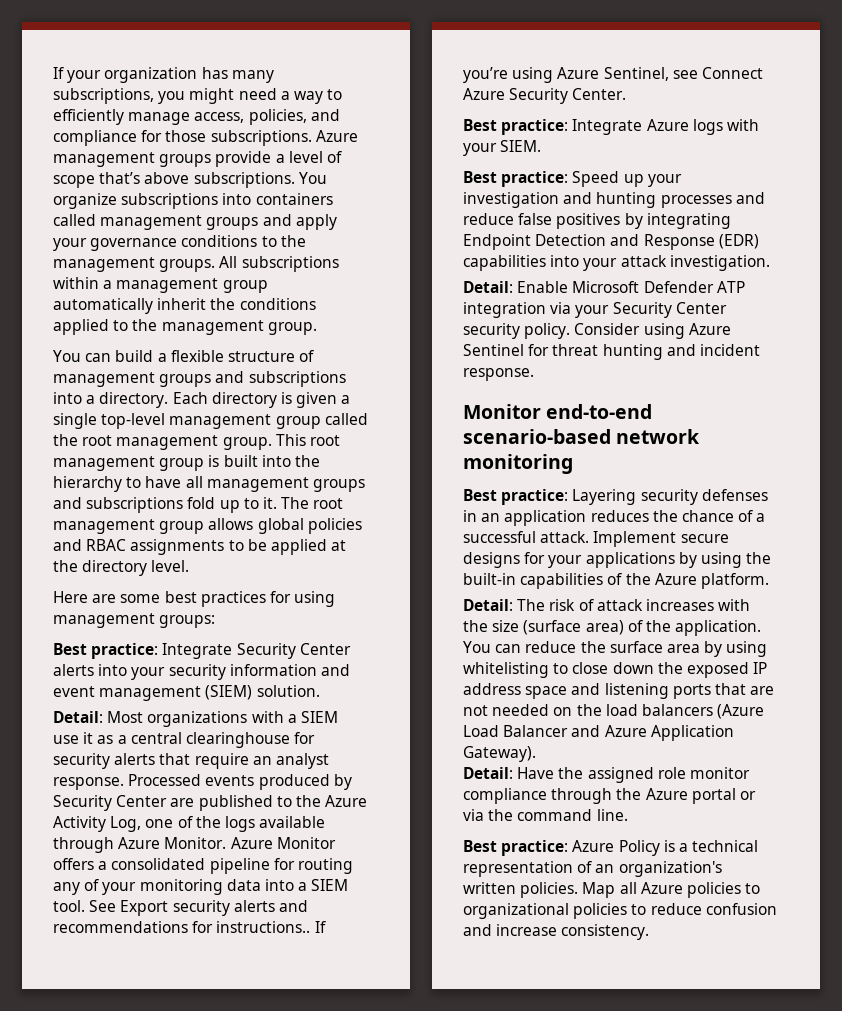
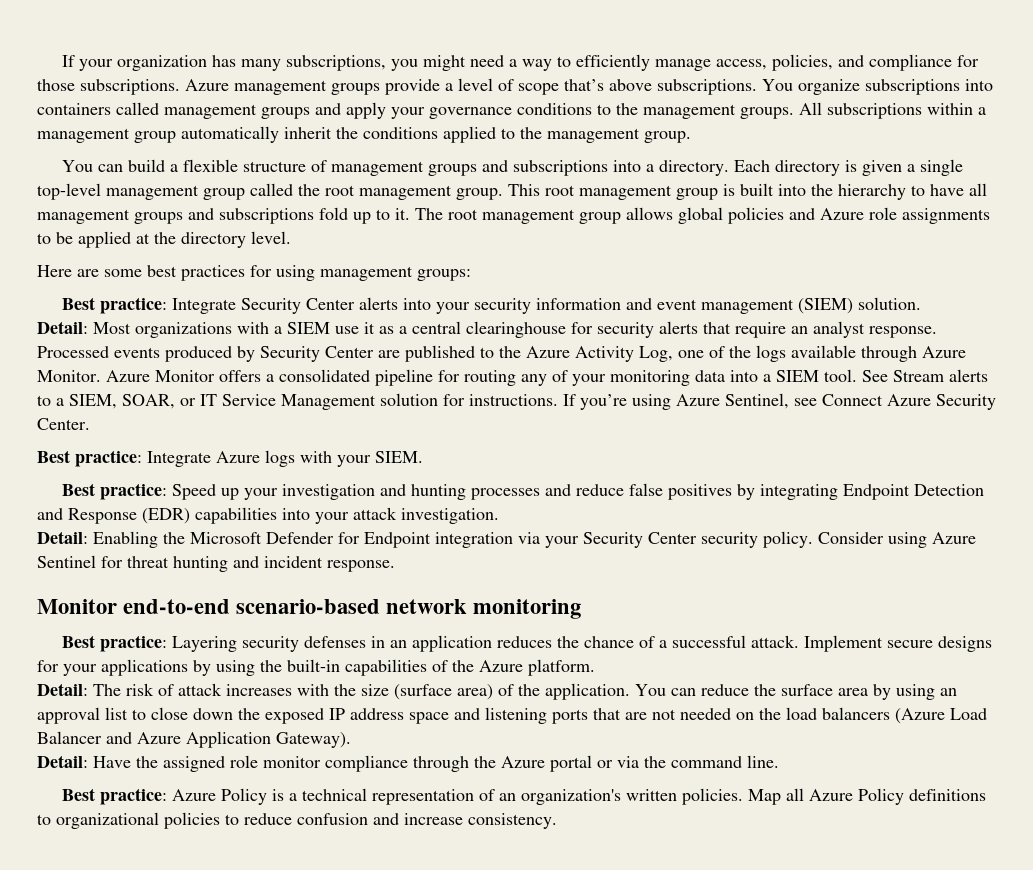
- The root management group allows global policies and RBAC assignments to be applied at the directory level.
+ The root management group allows global policies and Azure role assignments to be applied at the directory level.
- See Export security alerts and recommendations for instructions..
+ See Stream alerts to a SIEM, SOAR, or IT Service Management solution for instructions.
- Detail: Enable Microsoft Defender ATP integration via your Security Center security policy.
+ Detail: Enabling the Microsoft Defender for Endpoint integration via your Security Center security policy.
- You can reduce the surface area by using whitelisting to close down the exposed IP address space and listening ports that are not needed on the load balancers (Azure Load Balancer and Azure Application Gateway).
+ You can reduce the surface area by using an approval list to close down the exposed IP address space and listening ports that are not needed on the load balancers (Azure Load Balancer and Azure Application Gateway).
- Map all Azure policies to organizational policies to reduce confusion and increase consistency.
+ Map all Azure Policy definitions to organizational policies to reduce confusion and increase consistency.

